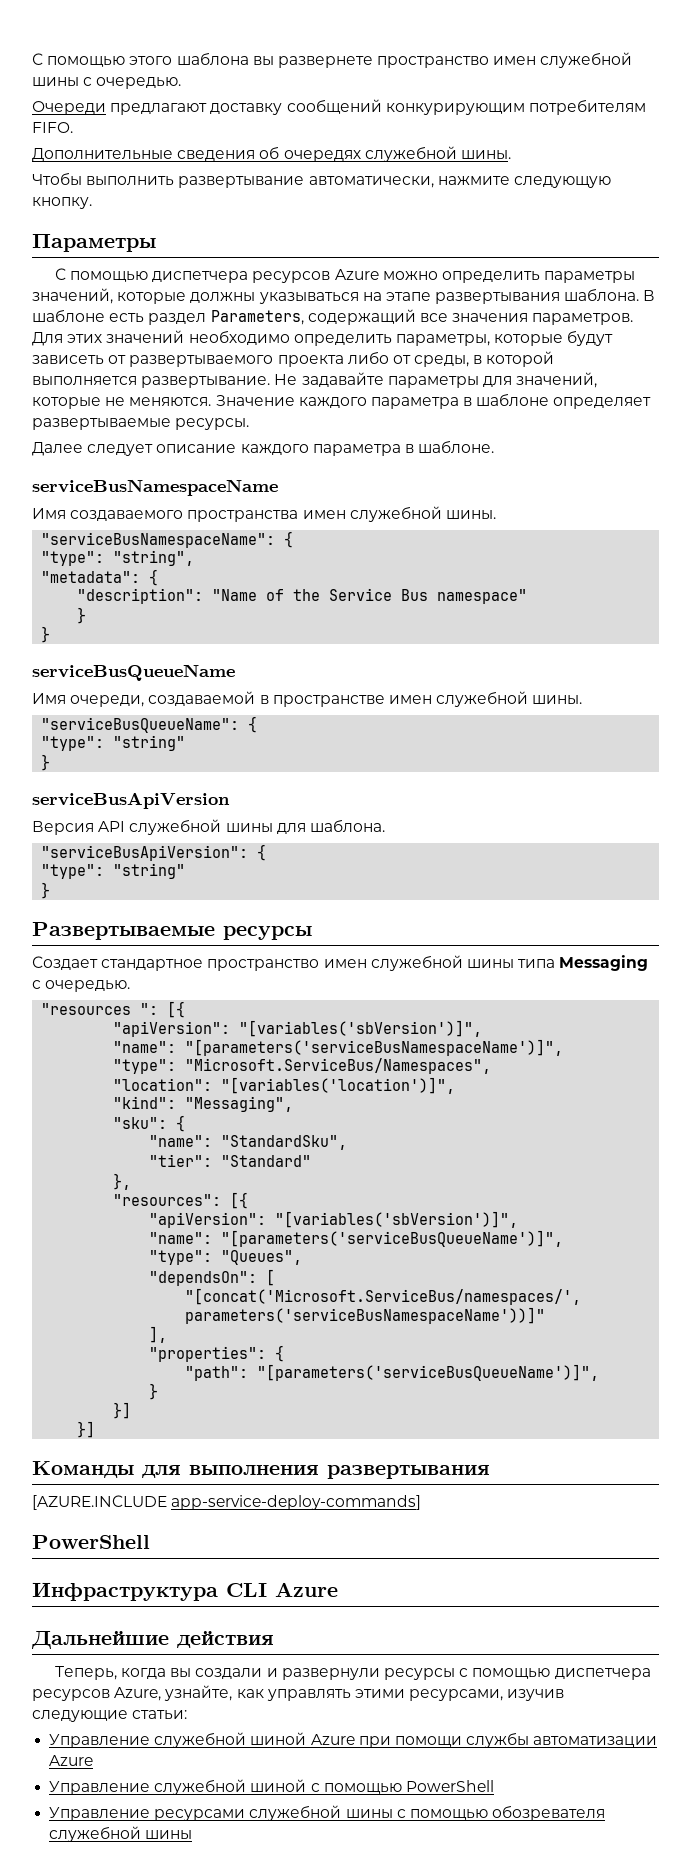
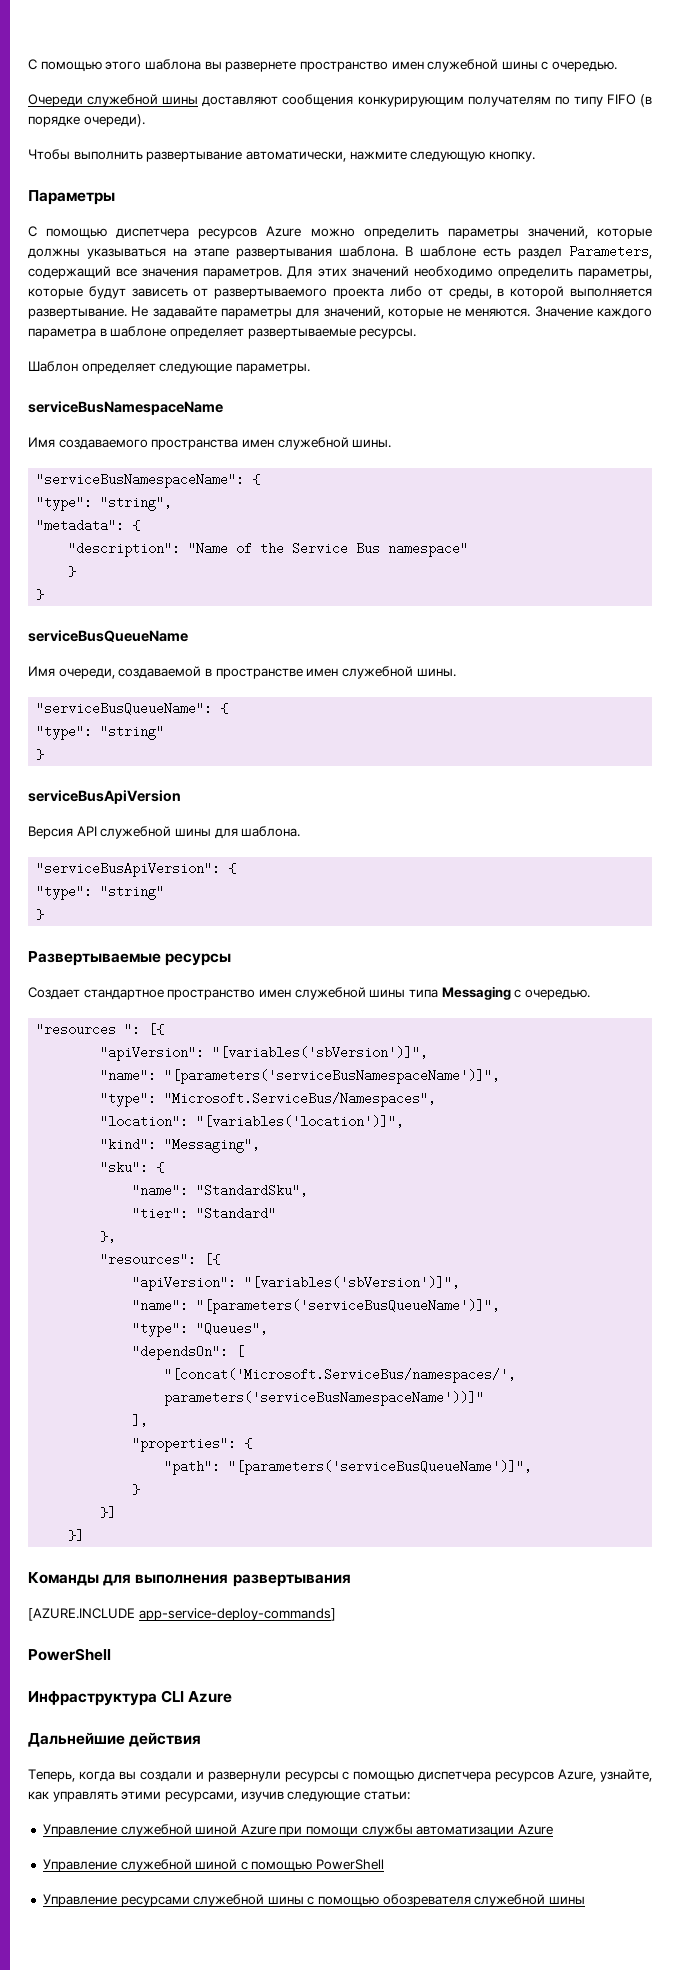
- Очереди предлагают доставку сообщений конкурирующим потребителям FIFO.
- Дополнительные сведения об очередях служебной шины.
+ Очереди служебной шины доставляют сообщения конкурирующим получателям по типу FIFO (в порядке очереди).
- Далее следует описание каждого параметра в шаблоне.
+ Шаблон определяет следующие параметры.

